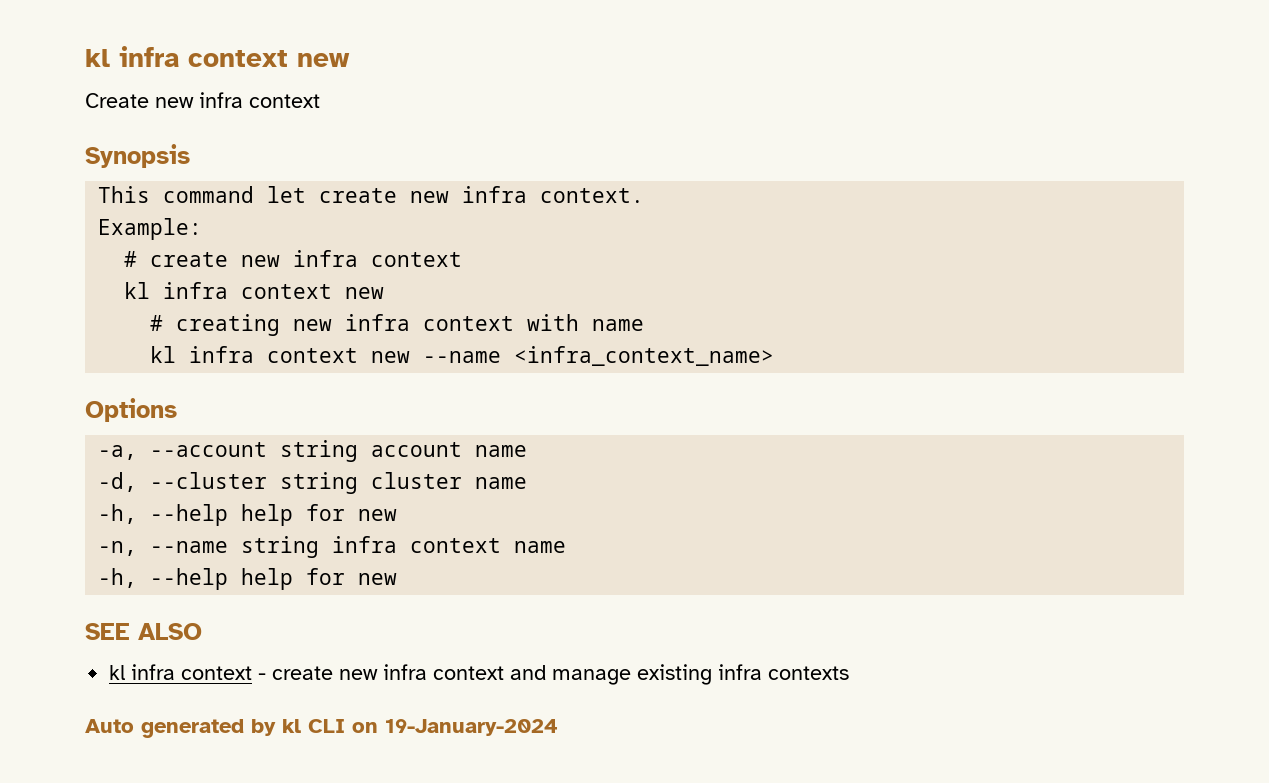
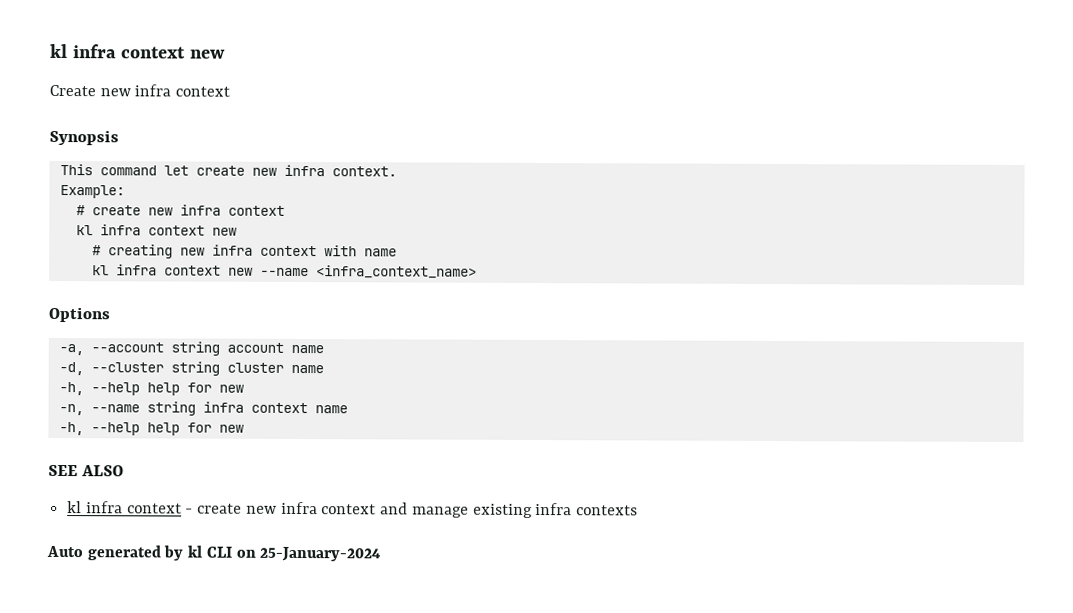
- Auto generated by kl CLI on 19-January-2024
+ Auto generated by kl CLI on 25-January-2024

